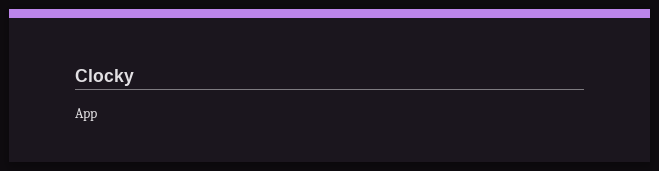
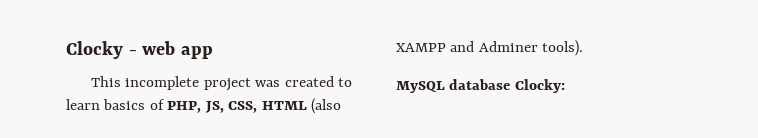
- Clocky
- App
+ Clocky - web app
+ This incomplete project was created to learn basics of PHP, JS, CSS, HTML (also XAMPP and Adminer tools).
+ MySQL database Clocky:

